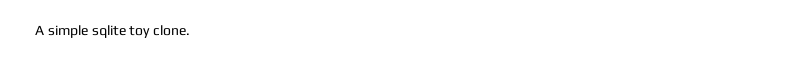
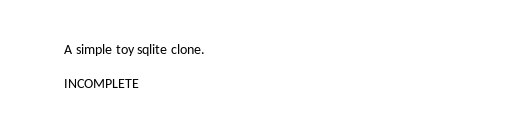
- A simple sqlite toy clone.
+ A simple toy sqlite clone.
+ INCOMPLETE

